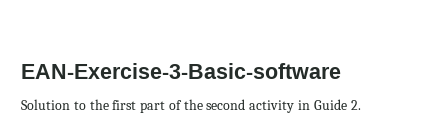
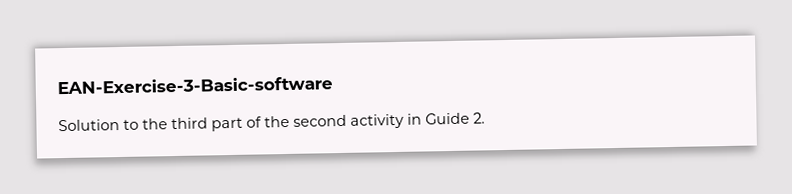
- Solution to the first part of the second activity in Guide 2.
+ Solution to the third part of the second activity in Guide 2.

